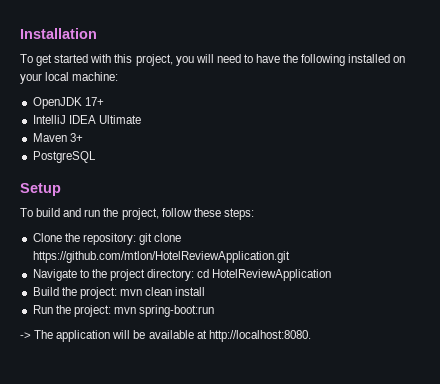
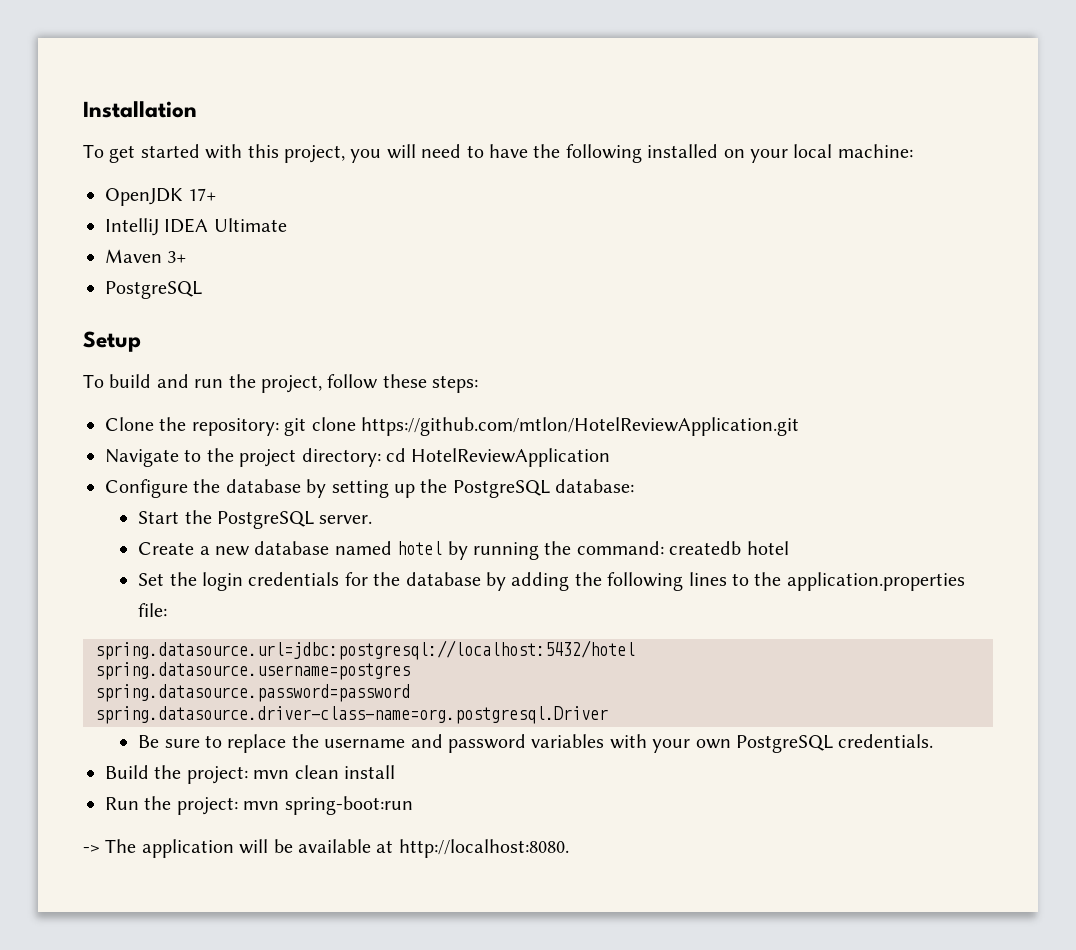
+ Configure the database by setting up the PostgreSQL database:
+ Start the PostgreSQL server.
+ Create a new database named hotel by running the command: createdb hotel
+ Set the login credentials for the database by adding the following lines to the application.properties file:
+ spring.datasource.url=jdbc:postgresql://localhost:5432/hotel
+ spring.datasource.username=postgres
+ spring.datasource.password=password
+ spring.datasource.driver-class-name=org.postgresql.Driver
+ Be sure to replace the username and password variables with your own PostgreSQL credentials.

